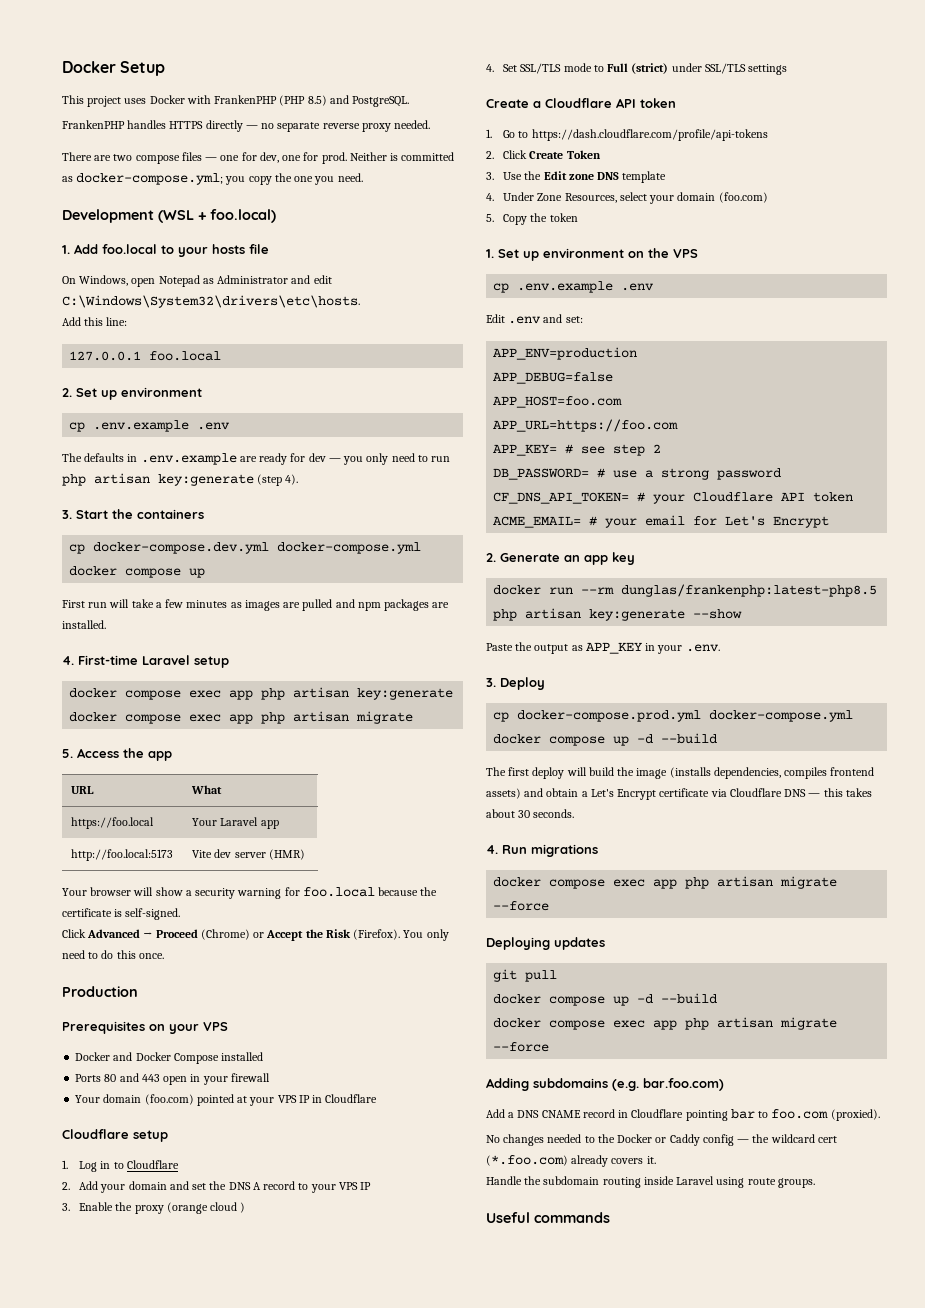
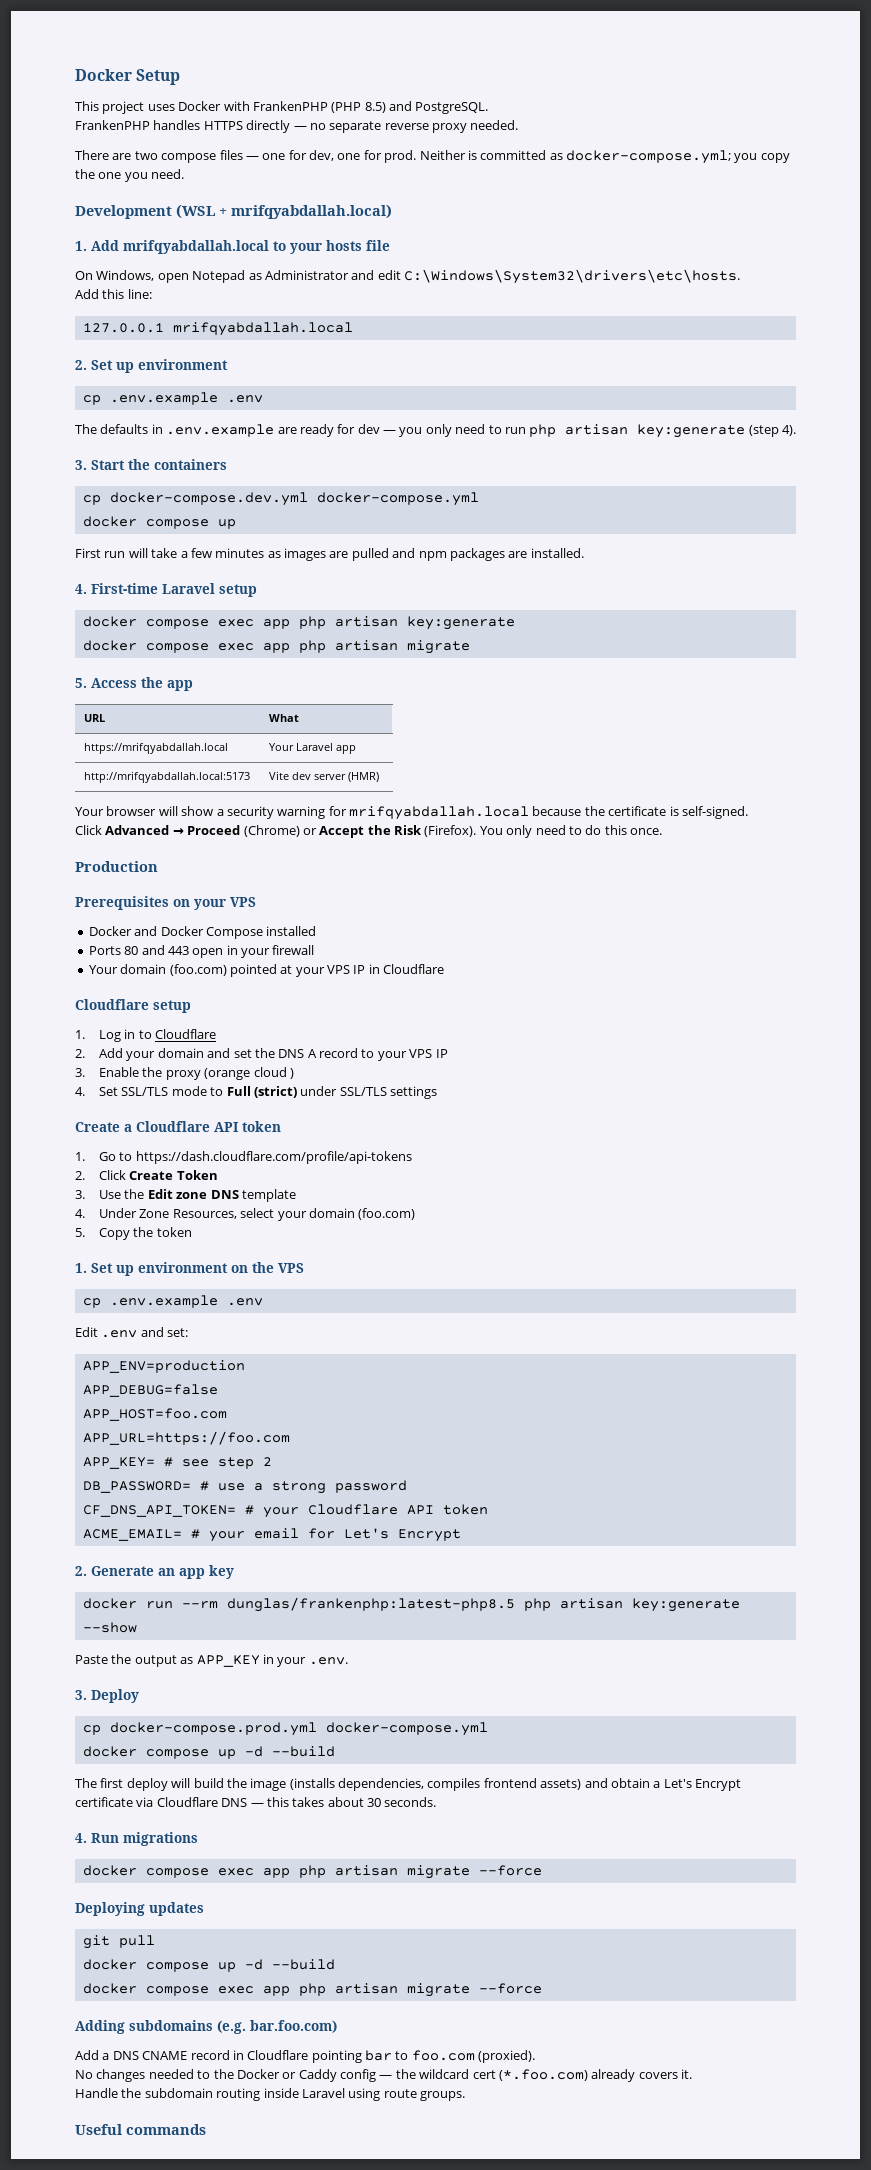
- Development (WSL + foo.local)
+ Development (WSL + mrifqyabdallah.local)
- 1. Add foo.local to your hosts file
+ 1. Add mrifqyabdallah.local to your hosts file
- 127.0.0.1 foo.local
+ 127.0.0.1 mrifqyabdallah.local
- https://foo.local | Your Laravel app
+ https://mrifqyabdallah.local | Your Laravel app
- http://foo.local:5173 | Vite dev server (HMR)
+ http://mrifqyabdallah.local:5173 | Vite dev server (HMR)
- Your browser will show a security warning for foo.local because the certificate is self-signed.
+ Your browser will show a security warning for mrifqyabdallah.local because the certificate is self-signed.

